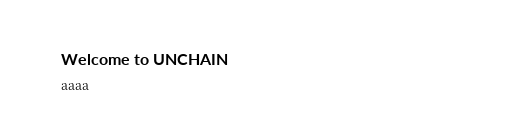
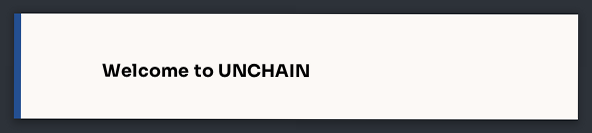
- aaaa

